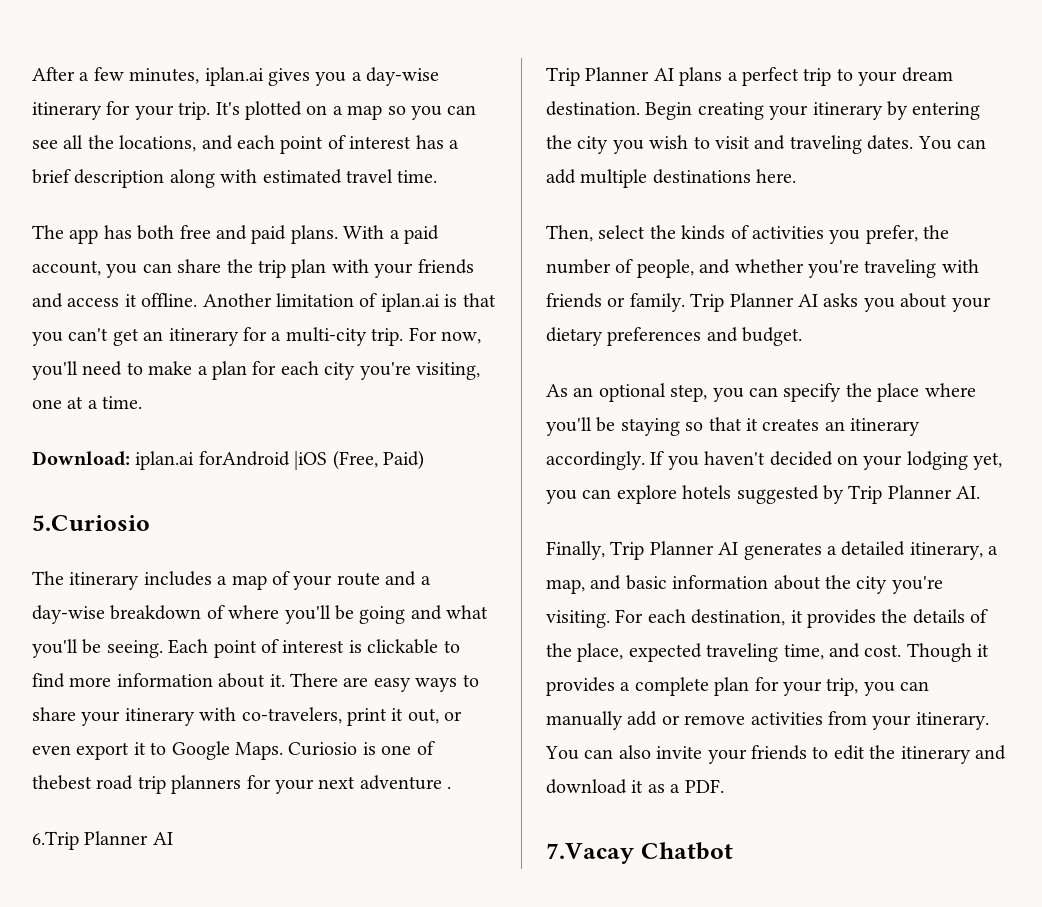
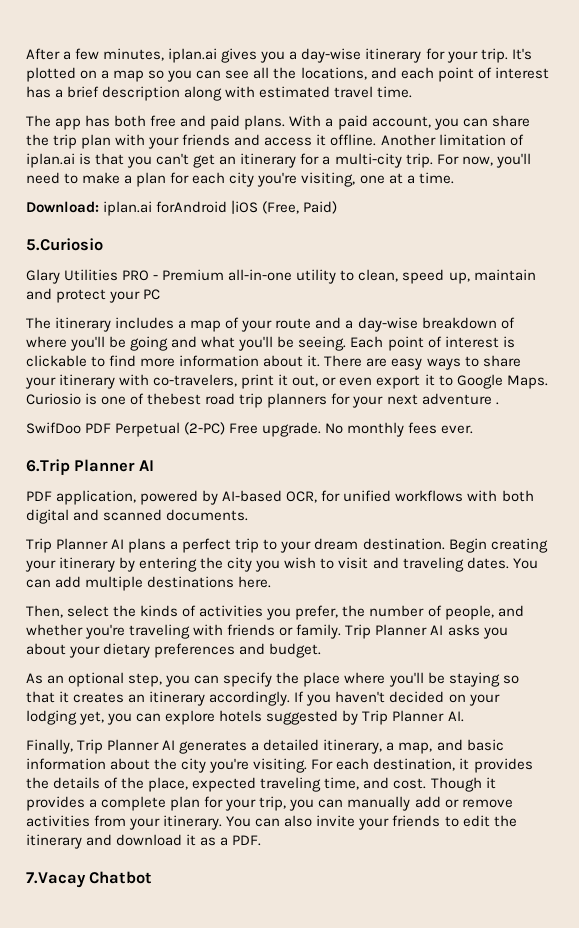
+ Glary Utilities PRO - Premium all-in-one utility to clean, speed up, maintain and protect your PC
+ SwifDoo PDF Perpetual (2-PC) Free upgrade. No monthly fees ever.
  6.Trip Planner AI
+ PDF application, powered by AI-based OCR, for unified workflows with both digital and scanned documents.

